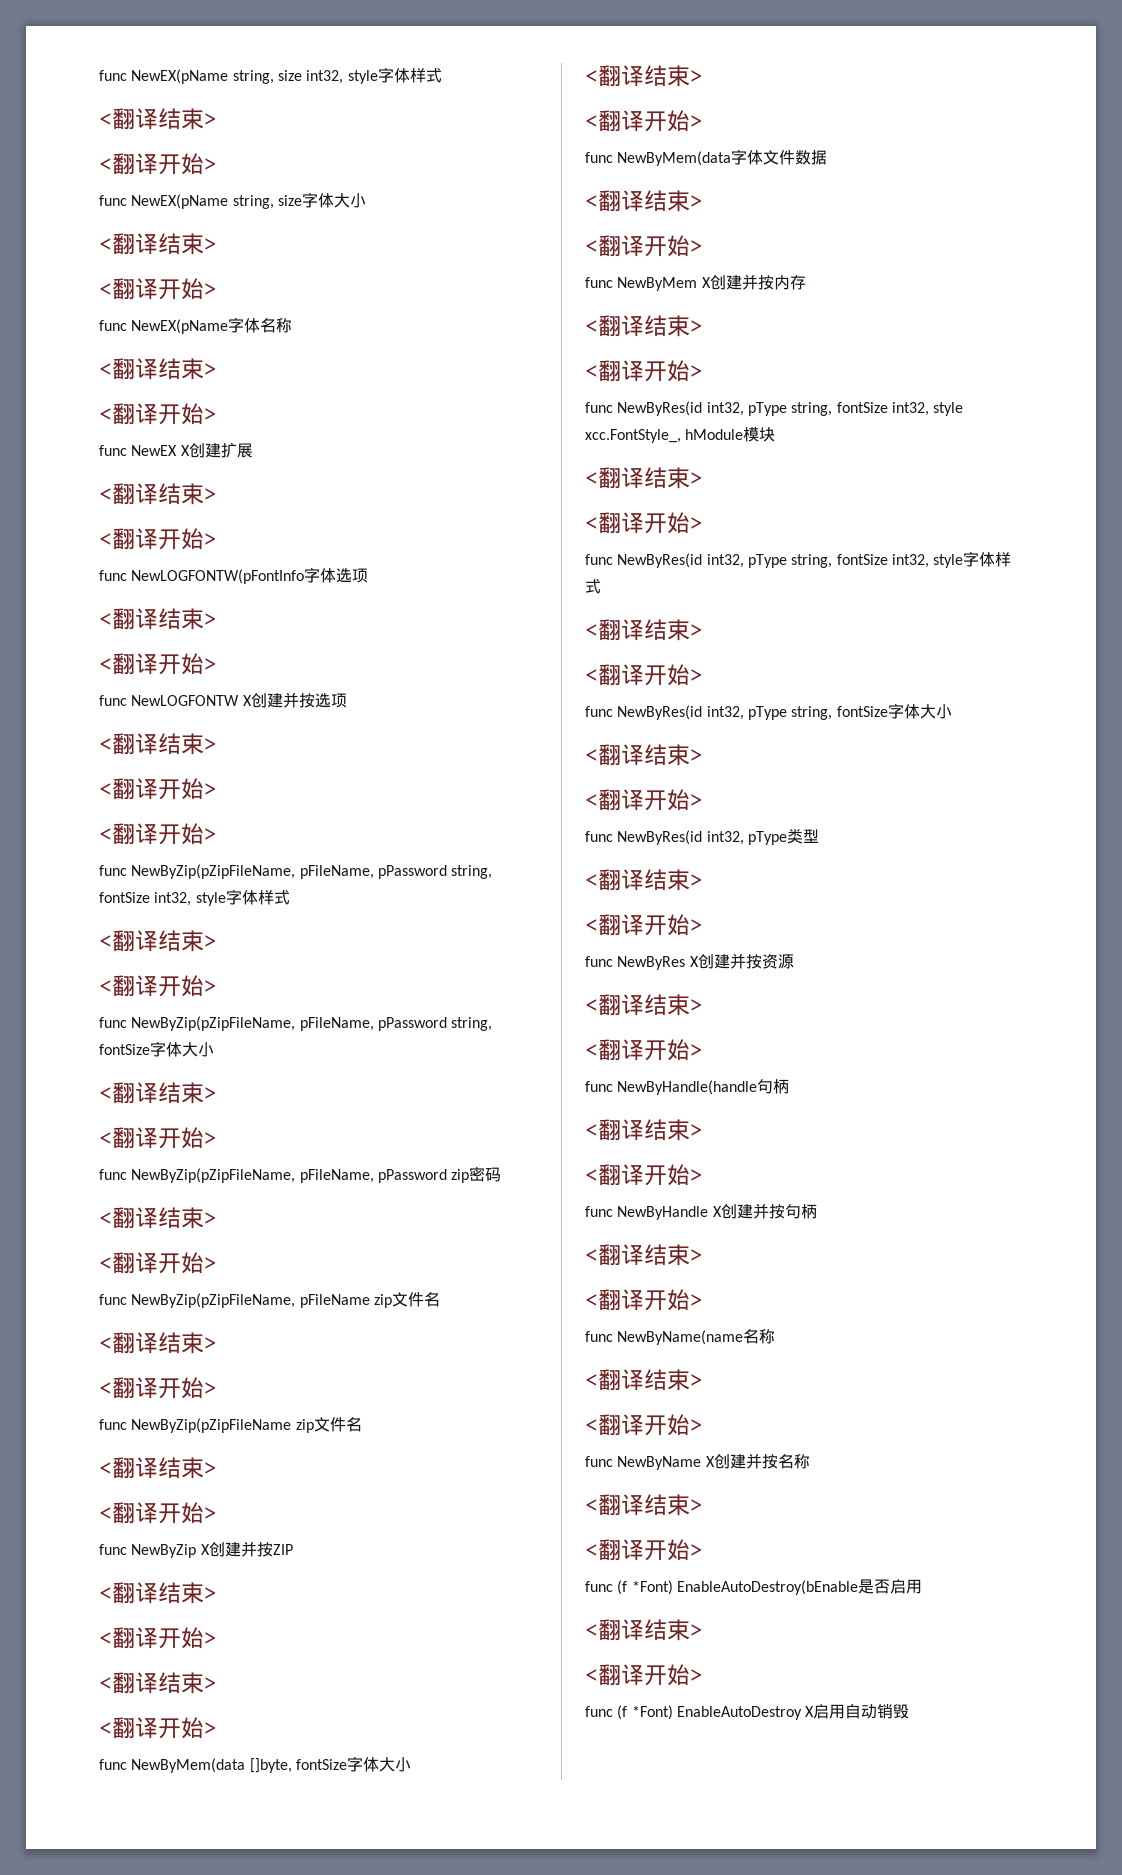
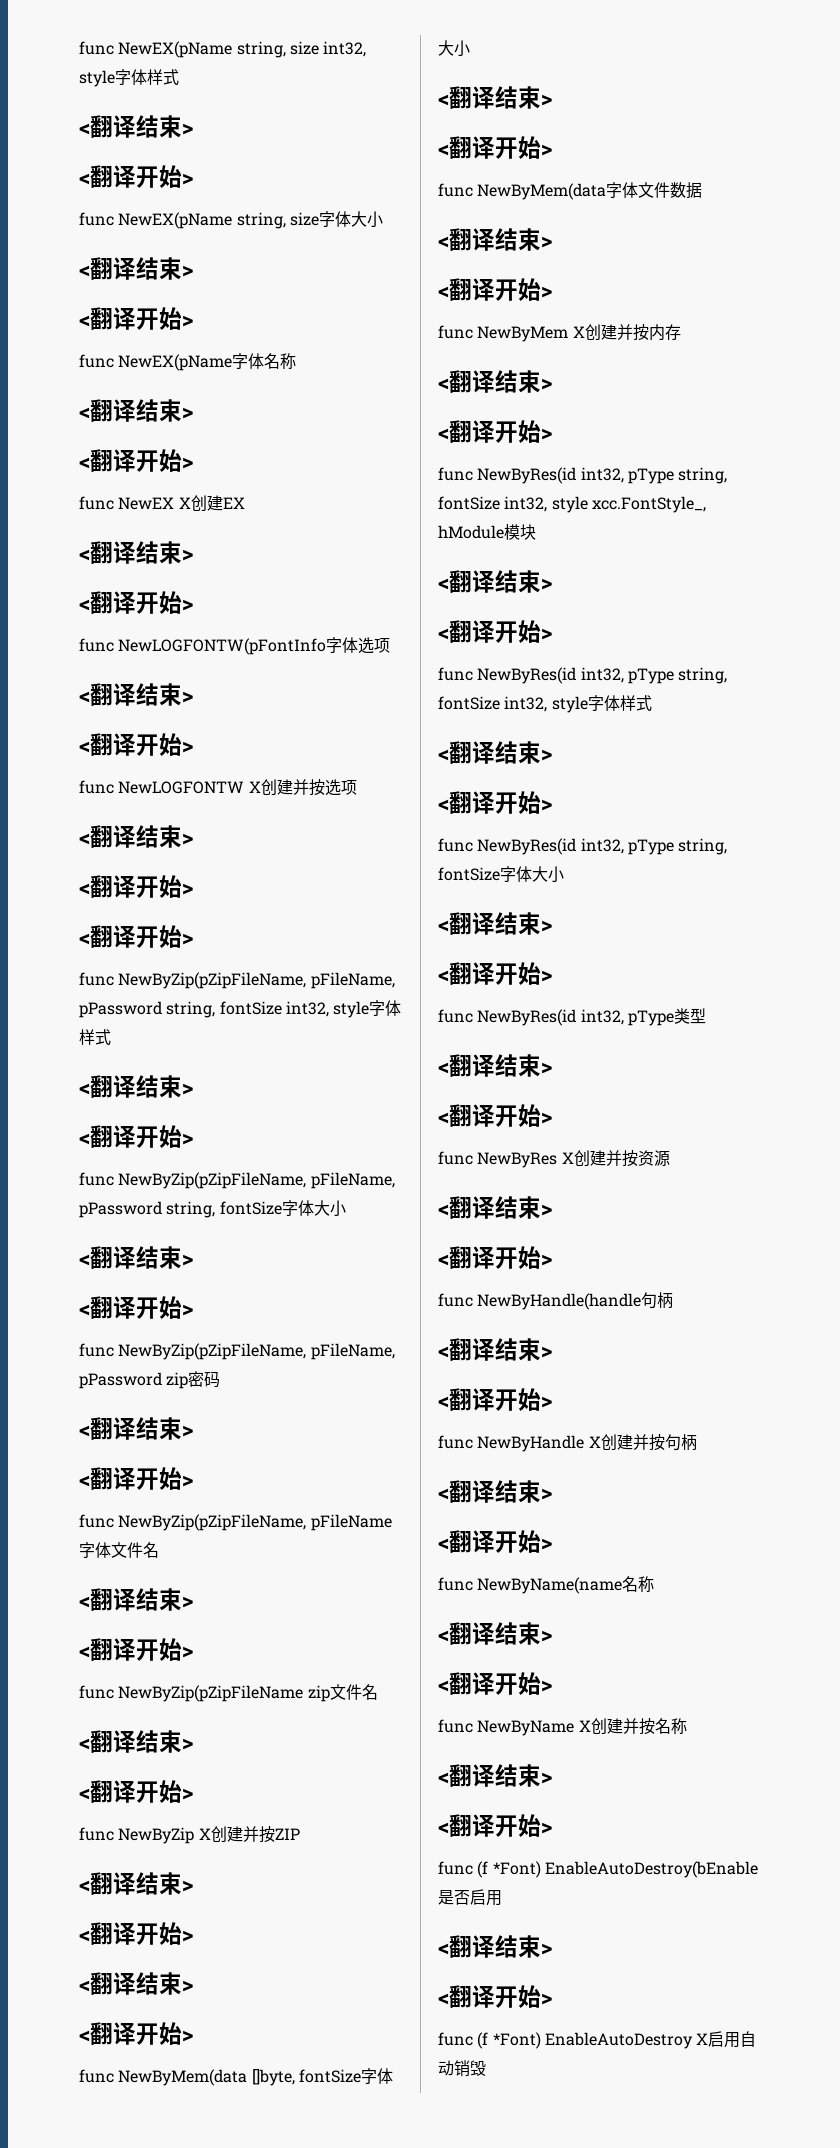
- func NewEX X创建扩展
+ func NewEX X创建EX
- func NewByZip(pZipFileName, pFileName zip文件名
+ func NewByZip(pZipFileName, pFileName字体文件名

